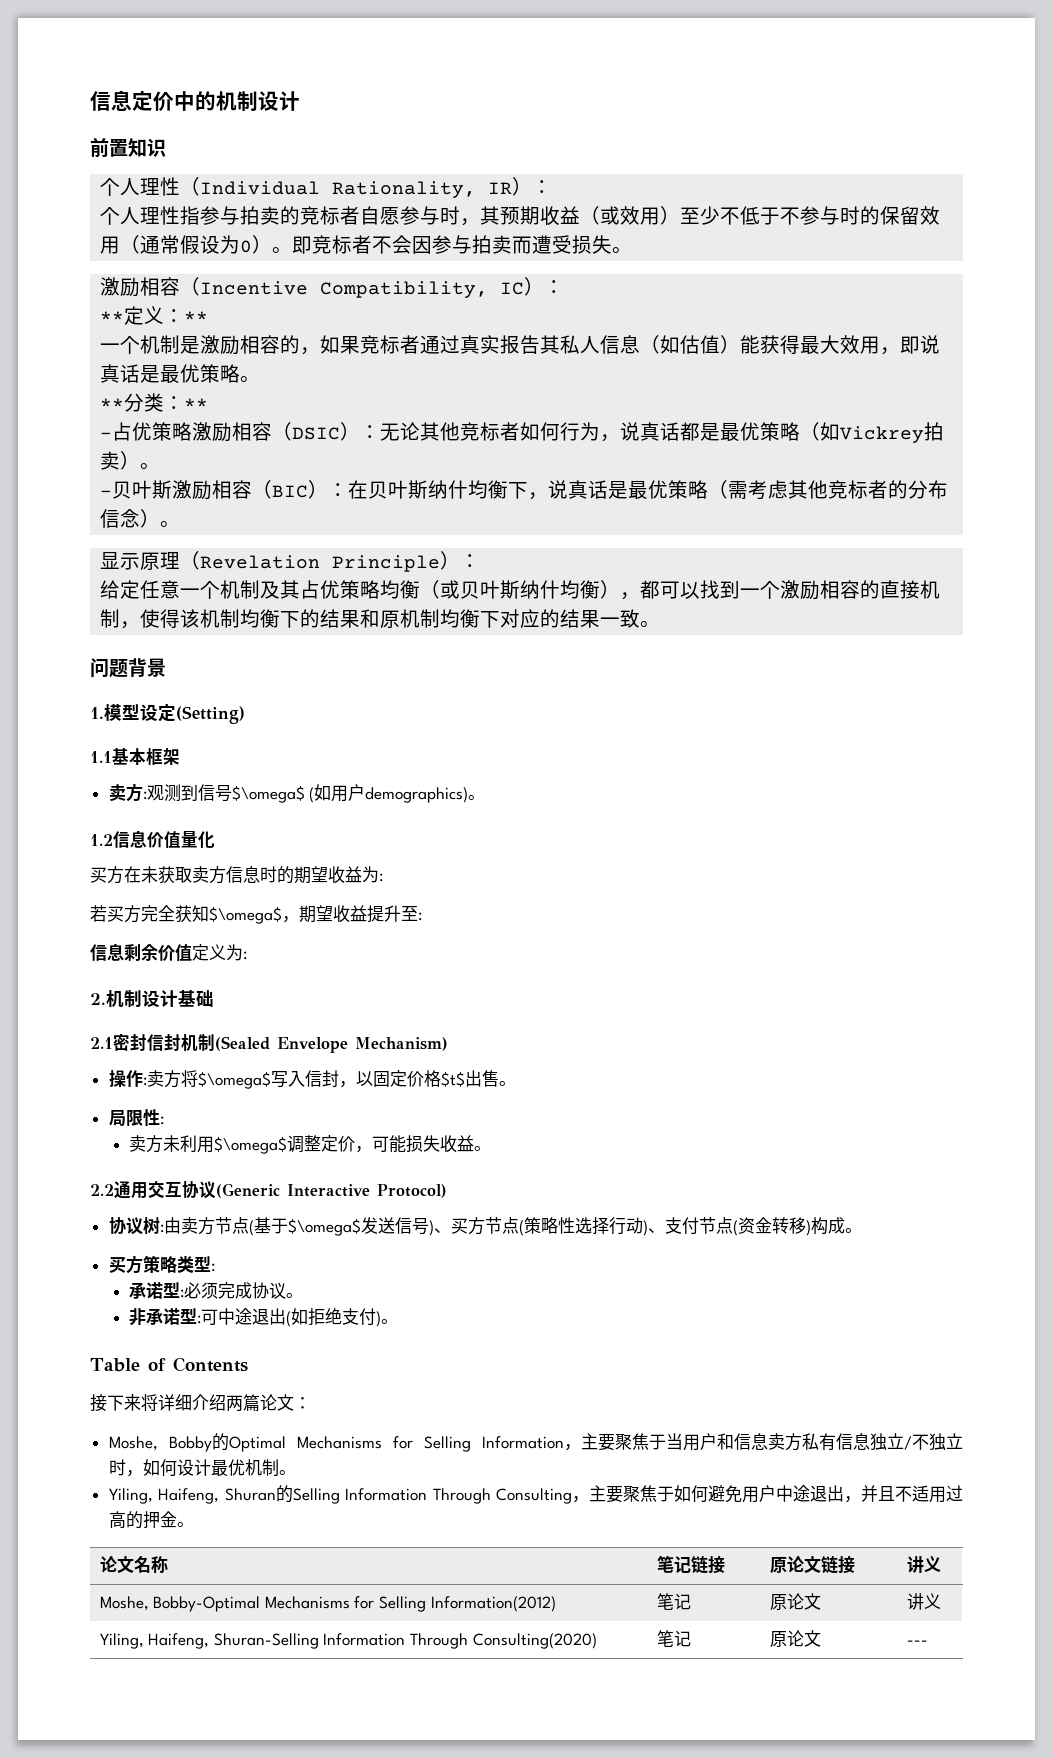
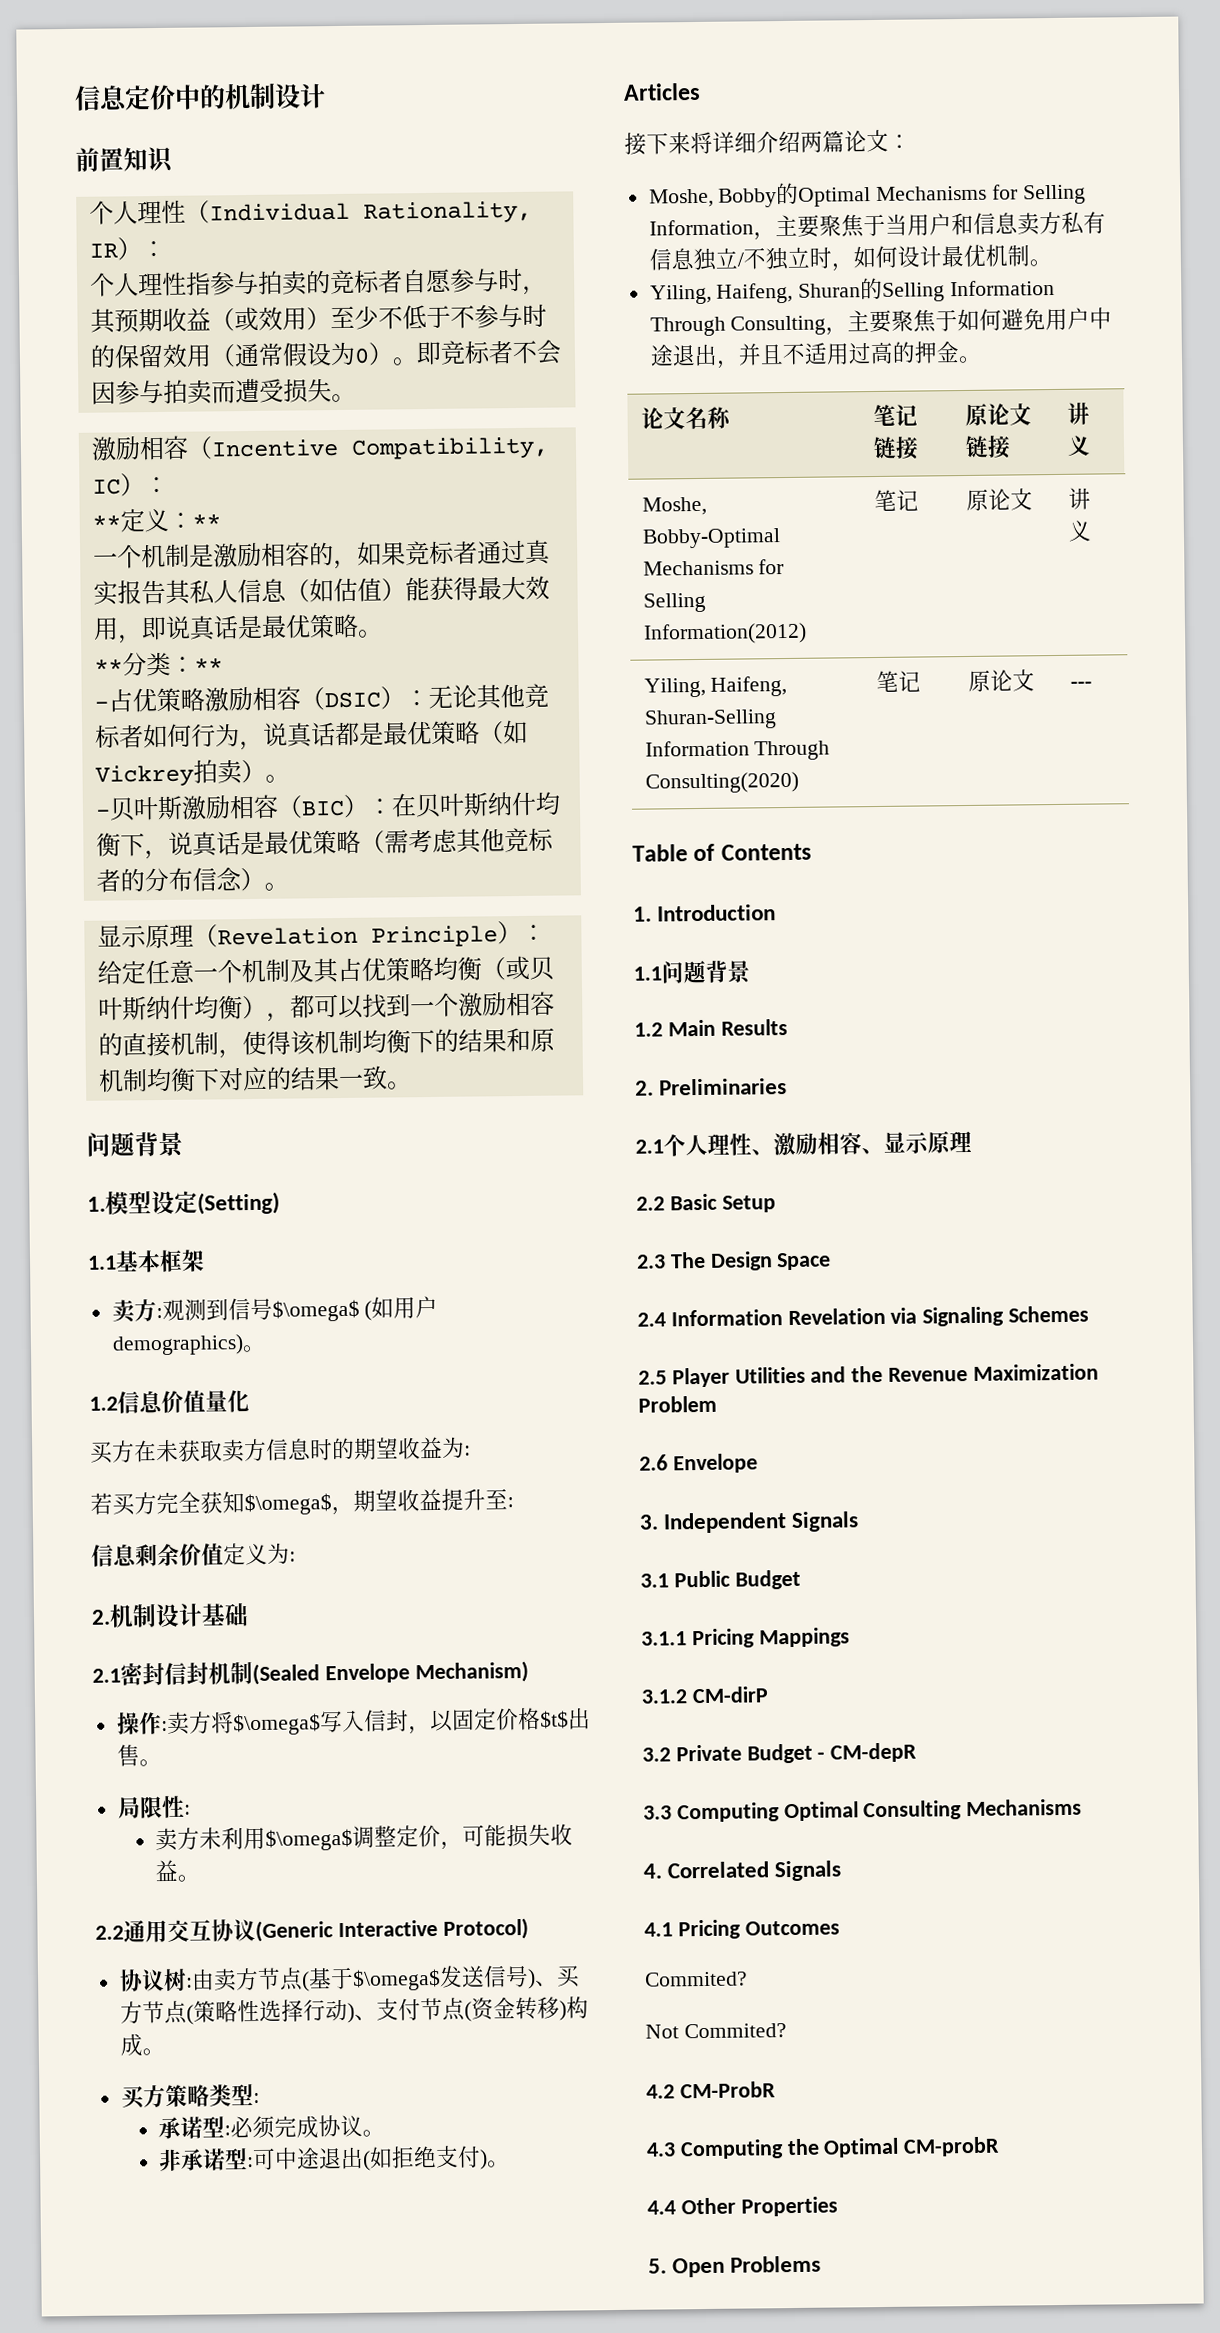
- Table of Contents
+ Articles
+ Table of Contents
+ 1. Introduction
+ 1.1问题背景
+ 1.2 Main Results
+ 2. Preliminaries
+ 2.1个人理性、激励相容、显示原理
+ 2.2 Basic Setup
+ 2.3 The Design Space
+ 2.4 Information Revelation via Signaling Schemes
+ 2.5 Player Utilities and the Revenue Maximization Problem
+ 2.6 Envelope
+ 3. Independent Signals
+ 3.1 Public Budget
+ 3.1.1 Pricing Mappings
+ 3.1.2 CM-dirP
+ 3.2 Private Budget - CM-depR
+ 3.3 Computing Optimal Consulting Mechanisms
+ 4. Correlated Signals
+ 4.1 Pricing Outcomes
+ Commited?
+ Not Commited?
+ 4.2 CM-ProbR
+ 4.3 Computing the Optimal CM-probR
+ 4.4 Other Properties
+ 5. Open Problems

